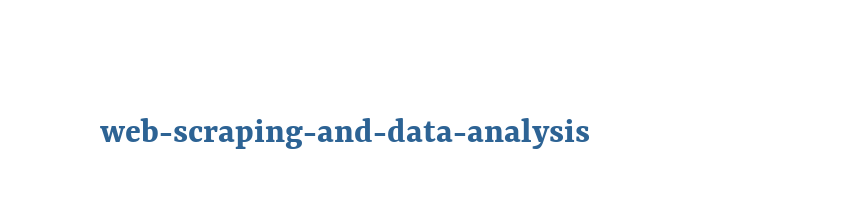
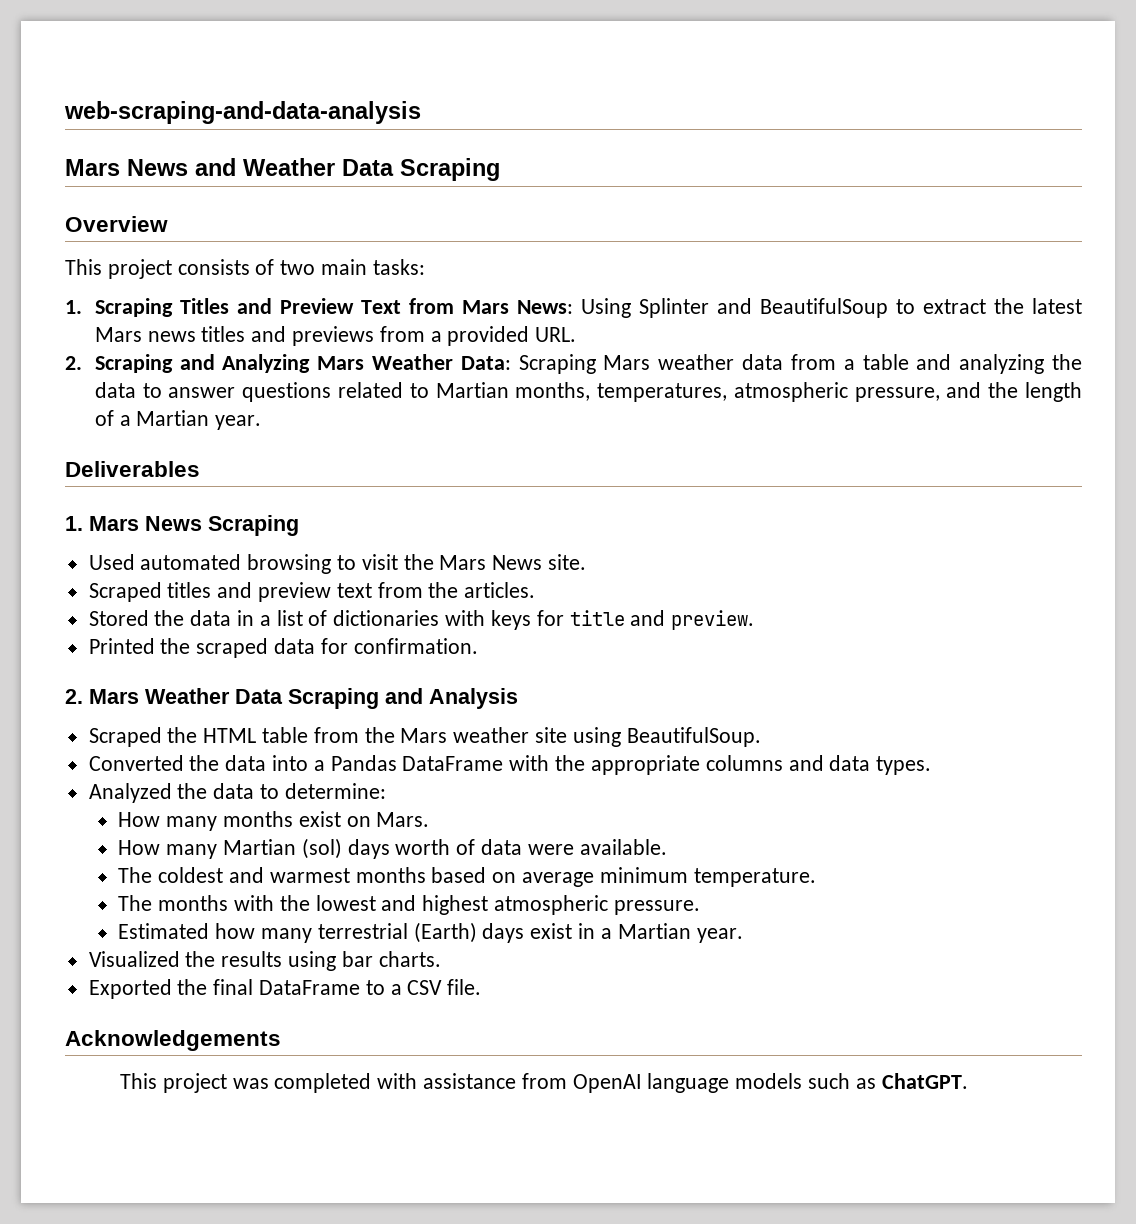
+ Mars News and Weather Data Scraping
+ Overview
+ This project consists of two main tasks:
+ 1. Scraping Titles and Preview Text from Mars News: Using Splinter and BeautifulSoup to extract the latest Mars news titles and previews from a provided URL.
+ 2. Scraping and Analyzing Mars Weather Data: Scraping Mars weather data from a table and analyzing the data to answer questions related to Martian months, temperatures, atmospheric pressure, and the length of a Martian year.
+ Deliverables
+ 1. Mars News Scraping
+ Used automated browsing to visit the Mars News site.
+ Scraped titles and preview text from the articles.
+ Stored the data in a list of dictionaries with keys for title and preview.
+ Printed the scraped data for confirmation.
+ 2. Mars Weather Data Scraping and Analysis
+ Scraped the HTML table from the Mars weather site using BeautifulSoup.
+ Converted the data into a Pandas DataFrame with the appropriate columns and data types.
+ Analyzed the data to determine:
+ How many months exist on Mars.
+ How many Martian (sol) days worth of data were available.
+ The coldest and warmest months based on average minimum temperature.
+ The months with the lowest and highest atmospheric pressure.
+ Estimated how many terrestrial (Earth) days exist in a Martian year.
+ Visualized the results using bar charts.
+ Exported the final DataFrame to a CSV file.
+ Acknowledgements
+ This project was completed with assistance from OpenAI language models such as ChatGPT.

